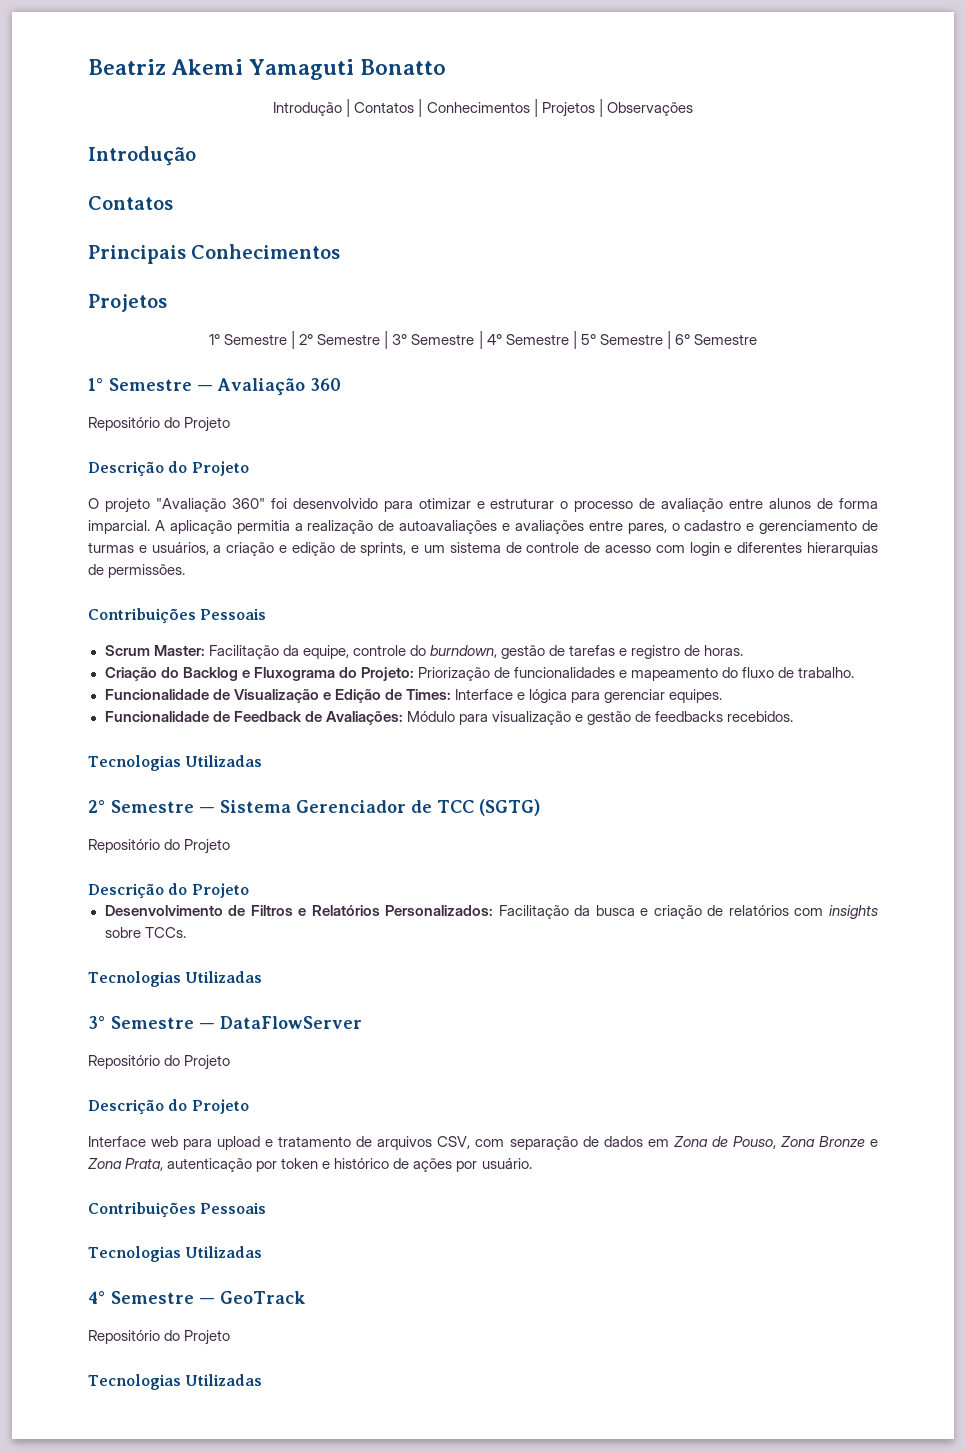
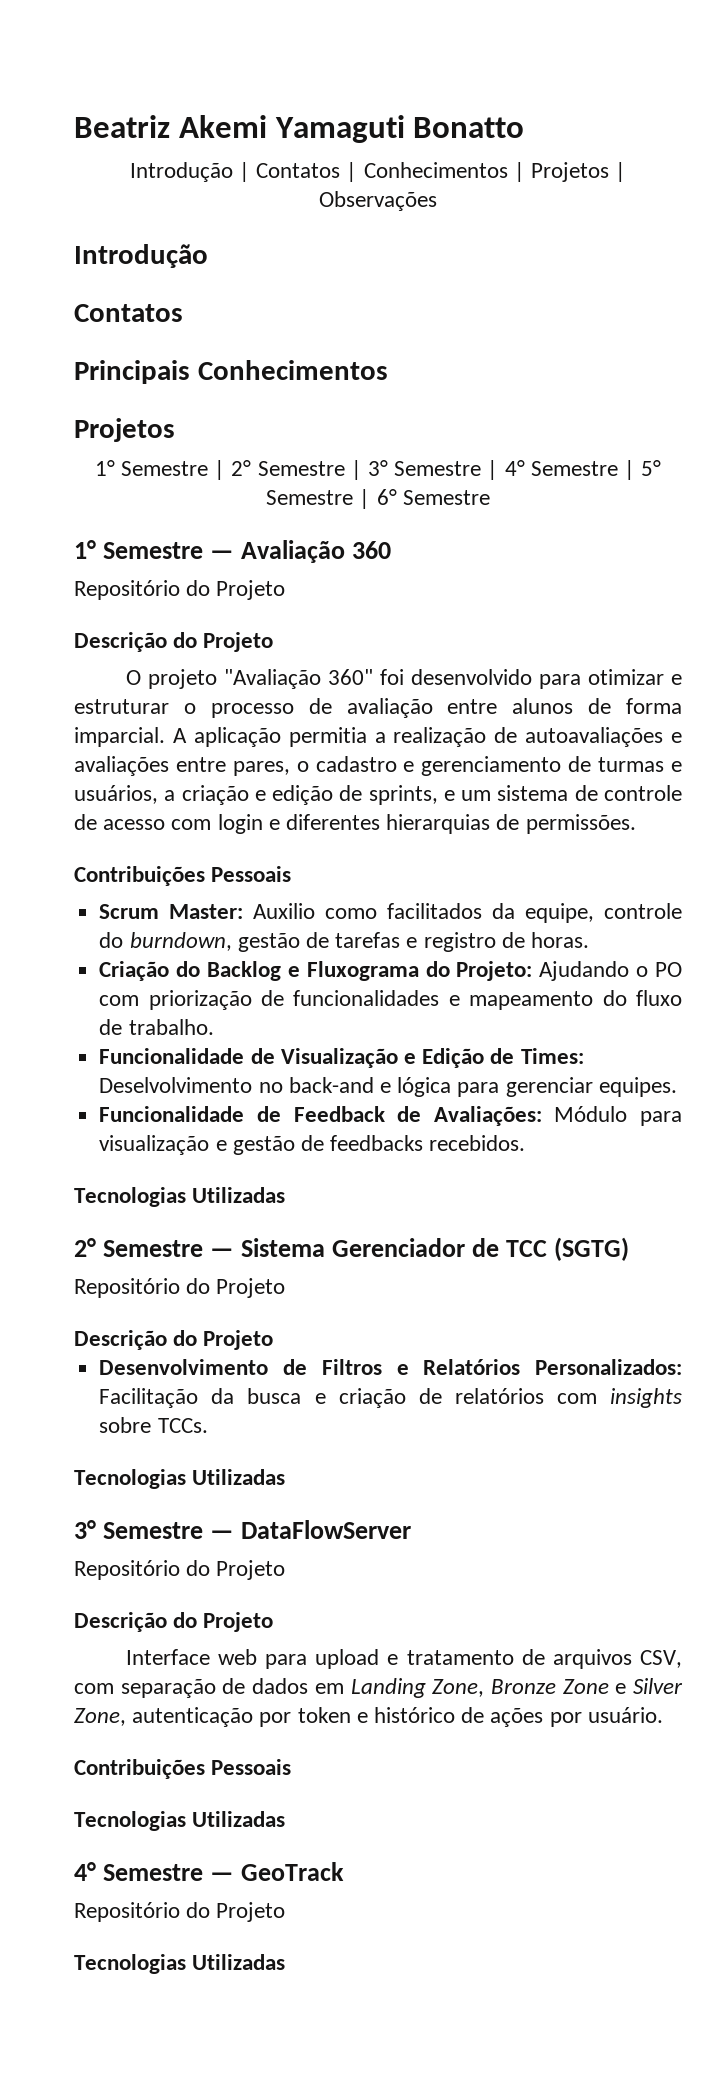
- Scrum Master: Facilitação da equipe, controle do burndown, gestão de tarefas e registro de horas.
+ Scrum Master: Auxilio como facilitados da equipe, controle do burndown, gestão de tarefas e registro de horas.
- Criação do Backlog e Fluxograma do Projeto: Priorização de funcionalidades e mapeamento do fluxo de trabalho.
+ Criação do Backlog e Fluxograma do Projeto: Ajudando o PO com priorização de funcionalidades e mapeamento do fluxo de trabalho.
- Funcionalidade de Visualização e Edição de Times: Interface e lógica para gerenciar equipes.
+ Funcionalidade de Visualização e Edição de Times: Deselvolvimento no back-and e lógica para gerenciar equipes.
- Interface web para upload e tratamento de arquivos CSV, com separação de dados em Zona de Pouso, Zona Bronze e Zona Prata, autenticação por token e histórico de ações por usuário.
+ Interface web para upload e tratamento de arquivos CSV, com separação de dados em Landing Zone, Bronze Zone e Silver Zone, autenticação por token e histórico de ações por usuário.

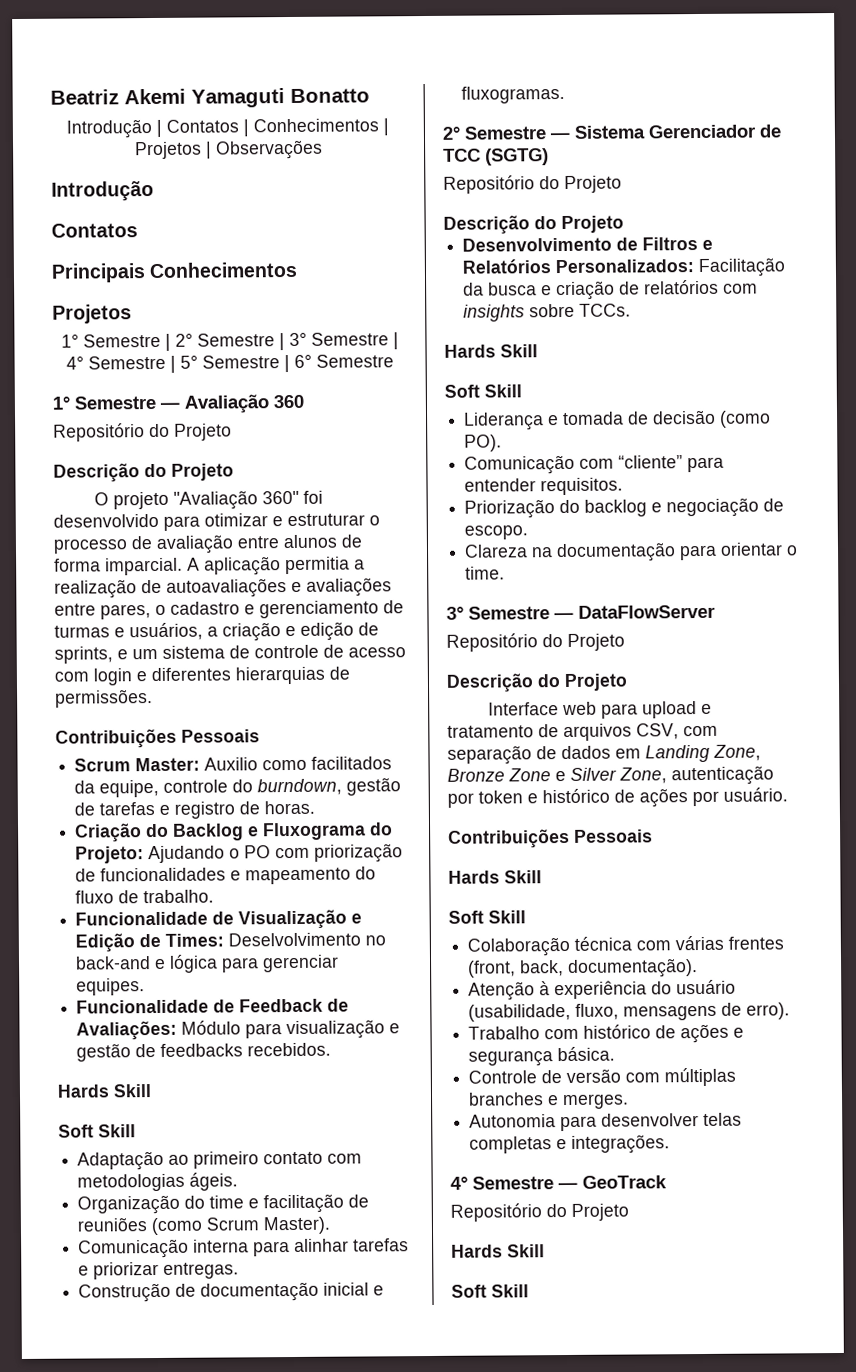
  Funcionalidade de Feedback de Avaliações: Módulo para visualização e gestão de feedbacks recebidos.
- Tecnologias Utilizadas
+ Hards Skill
+ Soft Skill
+ Adaptação ao primeiro contato com metodologias ágeis.
+ Organização do time e facilitação de reuniões (como Scrum Master).
+ Comunicação interna para alinhar tarefas e priorizar entregas.
+ Construção de documentação inicial e fluxogramas.
  Desenvolvimento de Filtros e Relatórios Personalizados: Facilitação da busca e criação de relatórios com insights sobre TCCs.
- Tecnologias Utilizadas
+ Hards Skill
+ Soft Skill
+ Liderança e tomada de decisão (como PO).
+ Comunicação com “cliente” para entender requisitos.
+ Priorização do backlog e negociação de escopo.
+ Clareza na documentação para orientar o time.
  Interface web para upload e tratamento de arquivos CSV, com separação de dados em Landing Zone, Bronze Zone e Silver Zone, autenticação por token e histórico de ações por usuário.
  Contribuições Pessoais
- Tecnologias Utilizadas
+ Hards Skill
+ Soft Skill
+ Colaboração técnica com várias frentes (front, back, documentação).
+ Atenção à experiência do usuário (usabilidade, fluxo, mensagens de erro).
+ Trabalho com histórico de ações e segurança básica.
+ Controle de versão com múltiplas branches e merges.
+ Autonomia para desenvolver telas completas e integrações.
  4° Semestre — GeoTrack
  Repositório do Projeto
- Tecnologias Utilizadas
+ Hards Skill
+ Soft Skill

